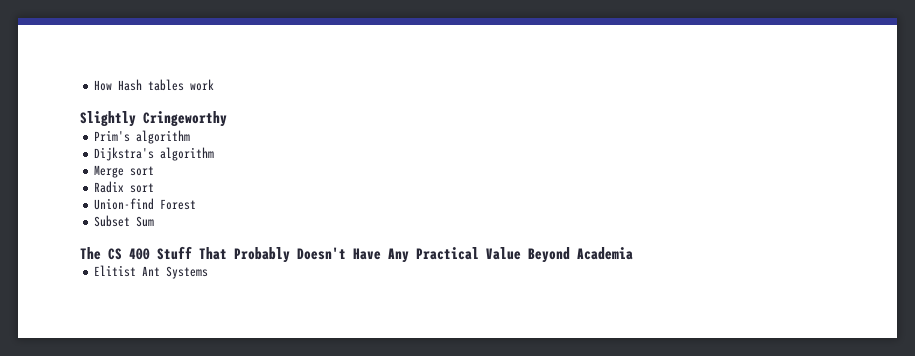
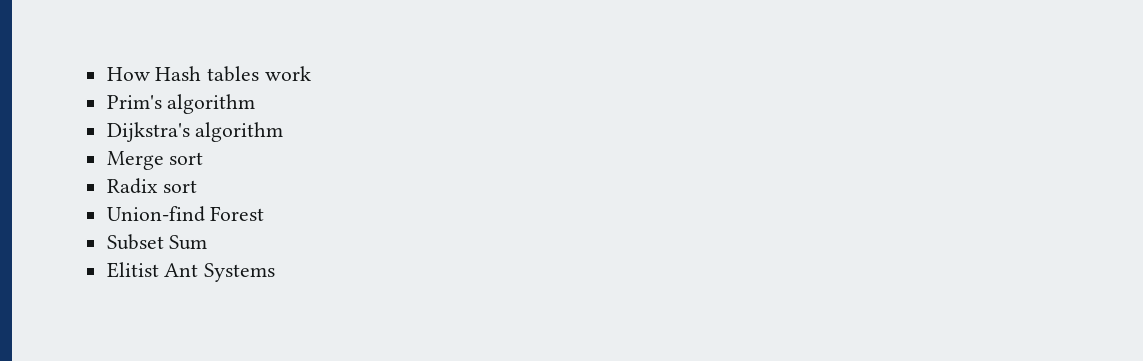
- Slightly Cringeworthy
- The CS 400 Stuff That Probably Doesn't Have Any Practical Value Beyond Academia

